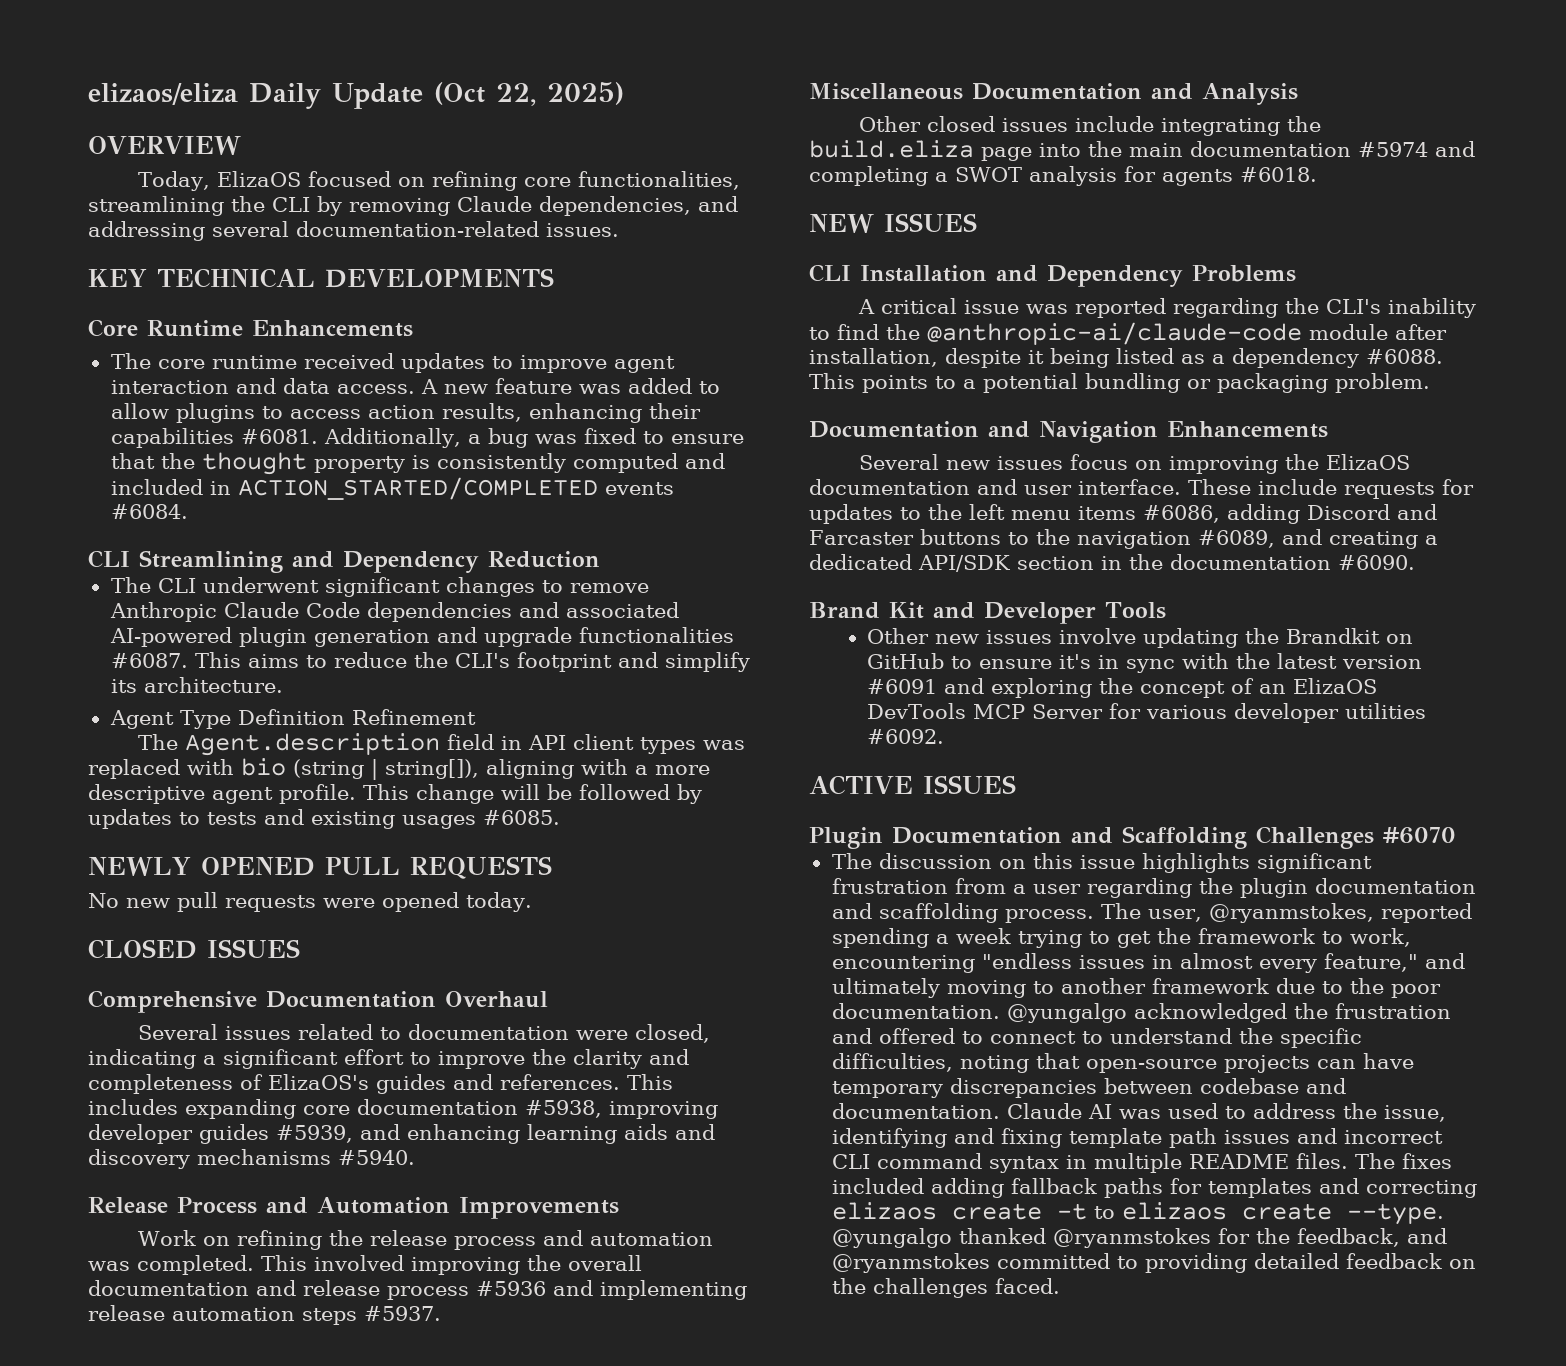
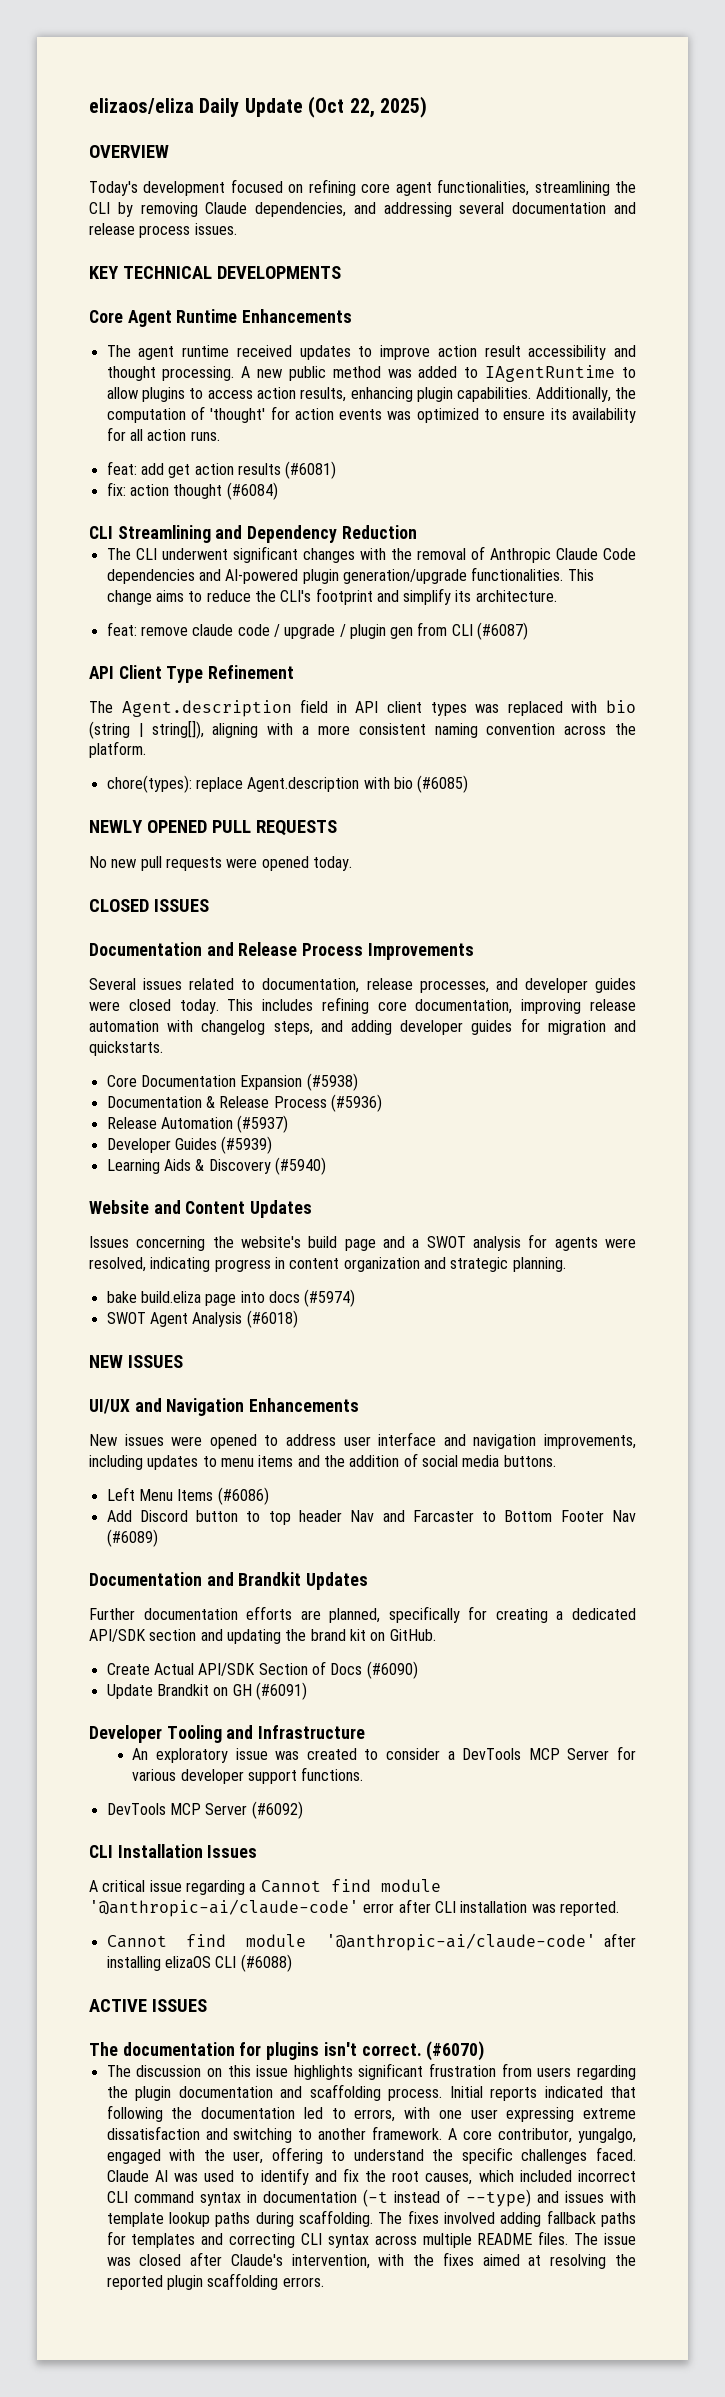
- Today, ElizaOS focused on refining core functionalities, streamlining the CLI by removing Claude dependencies, and addressing several documentation-related issues.
+ Today's development focused on refining core agent functionalities, streamlining the CLI by removing Claude dependencies, and addressing several documentation and release process issues.
- Core Runtime Enhancements
+ Core Agent Runtime Enhancements
- The core runtime received updates to improve agent interaction and data access. A new feature was added to allow plugins to access action results, enhancing their capabilities #6081. Additionally, a bug was fixed to ensure that the thought property is consistently computed and included in ACTION_STARTED/COMPLETED events #6084.
+ The agent runtime received updates to improve action result accessibility and thought processing. A new public method was added to IAgentRuntime to allow plugins to access action results, enhancing plugin capabilities. Additionally, the computation of 'thought' for action events was optimized to ensure its availability for all action runs.
+ feat: add get action results (#6081)
+ fix: action thought (#6084)
- The CLI underwent significant changes to remove Anthropic Claude Code dependencies and associated AI-powered plugin generation and upgrade functionalities #6087. This aims to reduce the CLI's footprint and simplify its architecture.
+ The CLI underwent significant changes with the removal of Anthropic Claude Code dependencies and AI-powered plugin generation/upgrade functionalities. This change aims to reduce the CLI's footprint and simplify its architecture.
- Agent Type Definition Refinement
+ feat: remove claude code / upgrade / plugin gen from CLI (#6087)
+ API Client Type Refinement
- The Agent.description field in API client types was replaced with bio (string | string[]), aligning with a more descriptive agent profile. This change will be followed by updates to tests and existing usages #6085.
+ The Agent.description field in API client types was replaced with bio (string | string[]), aligning with a more consistent naming convention across the platform.
+ chore(types): replace Agent.description with bio (#6085)
- Comprehensive Documentation Overhaul
+ Documentation and Release Process Improvements
- Several issues related to documentation were closed, indicating a significant effort to improve the clarity and completeness of ElizaOS's guides and references. This includes expanding core documentation #5938, improving developer guides #5939, and enhancing learning aids and discovery mechanisms #5940.
- Release Process and Automation Improvements
- Work on refining the release process and automation was completed. This involved improving the overall documentation and release process #5936 and implementing release automation steps #5937.
- Miscellaneous Documentation and Analysis
- Other closed issues include integrating the build.eliza page into the main documentation #5974 and completing a SWOT analysis for agents #6018.
+ Several issues related to documentation, release processes, and developer guides were closed today. This includes refining core documentation, improving release automation with changelog steps, and adding developer guides for migration and quickstarts.
+ Core Documentation Expansion (#5938)
+ Documentation & Release Process (#5936)
+ Release Automation (#5937)
+ Developer Guides (#5939)
+ Learning Aids & Discovery (#5940)
+ Website and Content Updates
+ Issues concerning the website's build page and a SWOT analysis for agents were resolved, indicating progress in content organization and strategic planning.
+ bake build.eliza page into docs (#5974)
+ SWOT Agent Analysis (#6018)
  NEW ISSUES
- CLI Installation and Dependency Problems
- A critical issue was reported regarding the CLI's inability to find the @anthropic-ai/claude-code module after installation, despite it being listed as a dependency #6088. This points to a potential bundling or packaging problem.
- Documentation and Navigation Enhancements
- Several new issues focus on improving the ElizaOS documentation and user interface. These include requests for updates to the left menu items #6086, adding Discord and Farcaster buttons to the navigation #6089, and creating a dedicated API/SDK section in the documentation #6090.
- Brand Kit and Developer Tools
- Other new issues involve updating the Brandkit on GitHub to ensure it's in sync with the latest version #6091 and exploring the concept of an ElizaOS DevTools MCP Server for various developer utilities #6092.
+ UI/UX and Navigation Enhancements
+ New issues were opened to address user interface and navigation improvements, including updates to menu items and the addition of social media buttons.
+ Left Menu Items (#6086)
+ Add Discord button to top header Nav and Farcaster to Bottom Footer Nav (#6089)
+ Documentation and Brandkit Updates
+ Further documentation efforts are planned, specifically for creating a dedicated API/SDK section and updating the brand kit on GitHub.
+ Create Actual API/SDK Section of Docs (#6090)
+ Update Brandkit on GH (#6091)
+ Developer Tooling and Infrastructure
+ An exploratory issue was created to consider a DevTools MCP Server for various developer support functions.
+ DevTools MCP Server (#6092)
+ CLI Installation Issues
+ A critical issue regarding a Cannot find module '@anthropic-ai/claude-code' error after CLI installation was reported.
+ Cannot find module '@anthropic-ai/claude-code' after installing elizaOS CLI (#6088)
  ACTIVE ISSUES
- Plugin Documentation and Scaffolding Challenges #6070
+ The documentation for plugins isn't correct. (#6070)
- The discussion on this issue highlights significant frustration from a user regarding the plugin documentation and scaffolding process.
+ The discussion on this issue highlights significant frustration from users regarding the plugin documentation and scaffolding process.
- The user, @ryanmstokes, reported spending a week trying to get the framework to work, encountering "endless issues in almost every feature," and ultimately moving to another framework due to the poor documentation. @yungalgo acknowledged the frustration and offered to connect to understand the specific difficulties, noting that open-source projects can have temporary discrepancies between codebase and documentation.
+ Initial reports indicated that following the documentation led to errors, with one user expressing extreme dissatisfaction and switching to another framework. A core contributor, yungalgo, engaged with the user, offering to understand the specific challenges faced.
- Claude AI was used to address the issue, identifying and fixing template path issues and incorrect CLI command syntax in multiple README files.
+ Claude AI was used to identify and fix the root causes, which included incorrect CLI command syntax in documentation (-t instead of --type) and issues with template lookup paths during scaffolding.
- The fixes included adding fallback paths for templates and correcting elizaos create -t to elizaos create --type. @yungalgo thanked @ryanmstokes for the feedback, and @ryanmstokes committed to providing detailed feedback on the challenges faced.
+ The fixes involved adding fallback paths for templates and correcting CLI syntax across multiple README files. The issue was closed after Claude's intervention, with the fixes aimed at resolving the reported plugin scaffolding errors.

